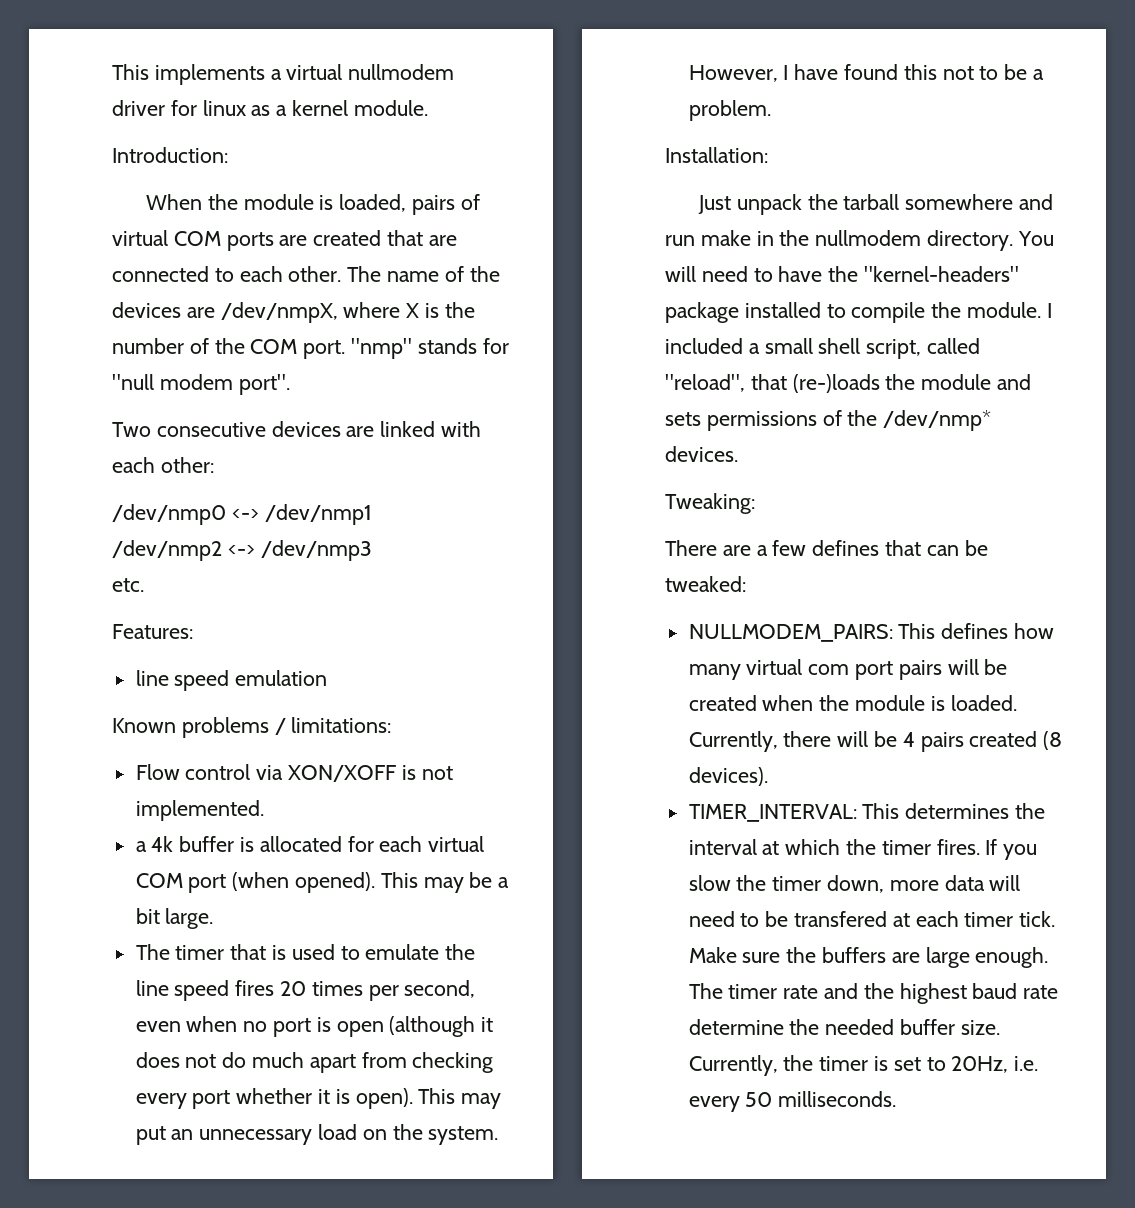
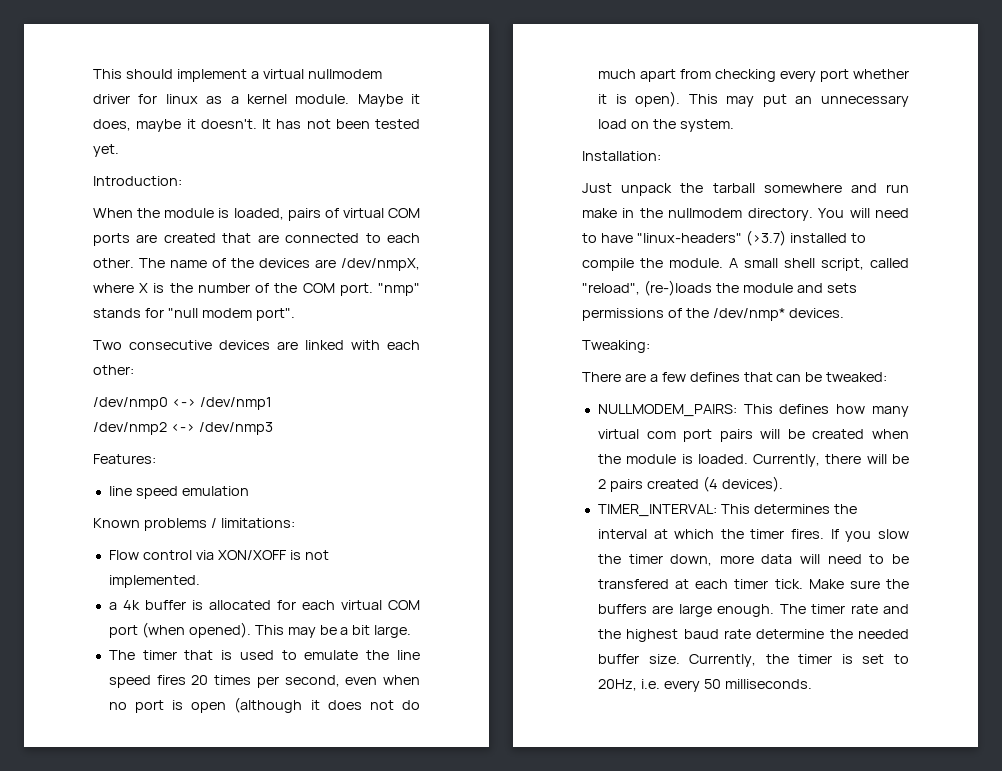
- This implements a virtual nullmodem driver for linux as a kernel module.
+ This should implement a virtual nullmodem driver for linux as a kernel module. Maybe it does, maybe it doesn't. It has not been tested yet.
- etc.
- However, I have found this not to be a problem.
- You will need to have the "kernel-headers" package installed to compile the module.
+ You will need to have "linux-headers" (>3.7) installed to compile the module.
- I included a small shell script, called "reload", that (re-)loads the module and sets permissions of the /dev/nmp* devices.
+ A small shell script, called "reload", (re-)loads the module and sets permissions of the /dev/nmp* devices.
- Currently, there will be 4 pairs created (8 devices).
+ Currently, there will be 2 pairs created (4 devices).

